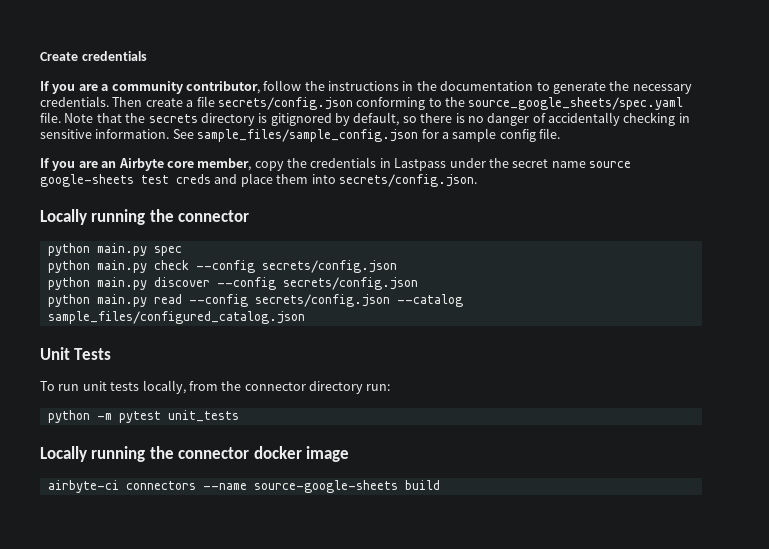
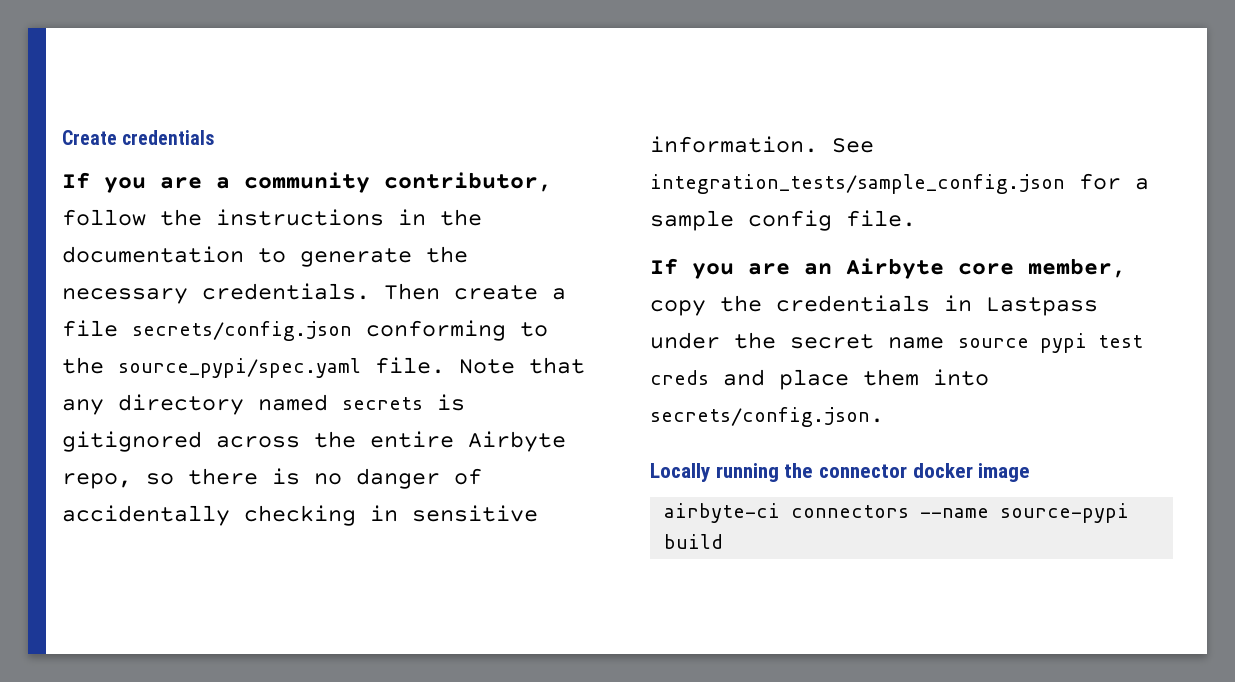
- Then create a file secrets/config.json conforming to the source_google_sheets/spec.yaml file.
+ Then create a file secrets/config.json conforming to the source_pypi/spec.yaml file.
- Note that the secrets directory is gitignored by default, so there is no danger of accidentally checking in sensitive information.
+ Note that any directory named secrets is gitignored across the entire Airbyte repo, so there is no danger of accidentally checking in sensitive information.
- See sample_files/sample_config.json for a sample config file.
+ See integration_tests/sample_config.json for a sample config file.
- If you are an Airbyte core member, copy the credentials in Lastpass under the secret name source google-sheets test creds and place them into secrets/config.json.
- Locally running the connector
- python main.py spec
- python main.py check --config secrets/config.json
- python main.py discover --config secrets/config.json
- python main.py read --config secrets/config.json --catalog sample_files/configured_catalog.json
- Unit Tests
- To run unit tests locally, from the connector directory run:
- python -m pytest unit_tests
+ If you are an Airbyte core member, copy the credentials in Lastpass under the secret name source pypi test creds and place them into secrets/config.json.
- airbyte-ci connectors --name source-google-sheets build
+ airbyte-ci connectors --name source-pypi build

